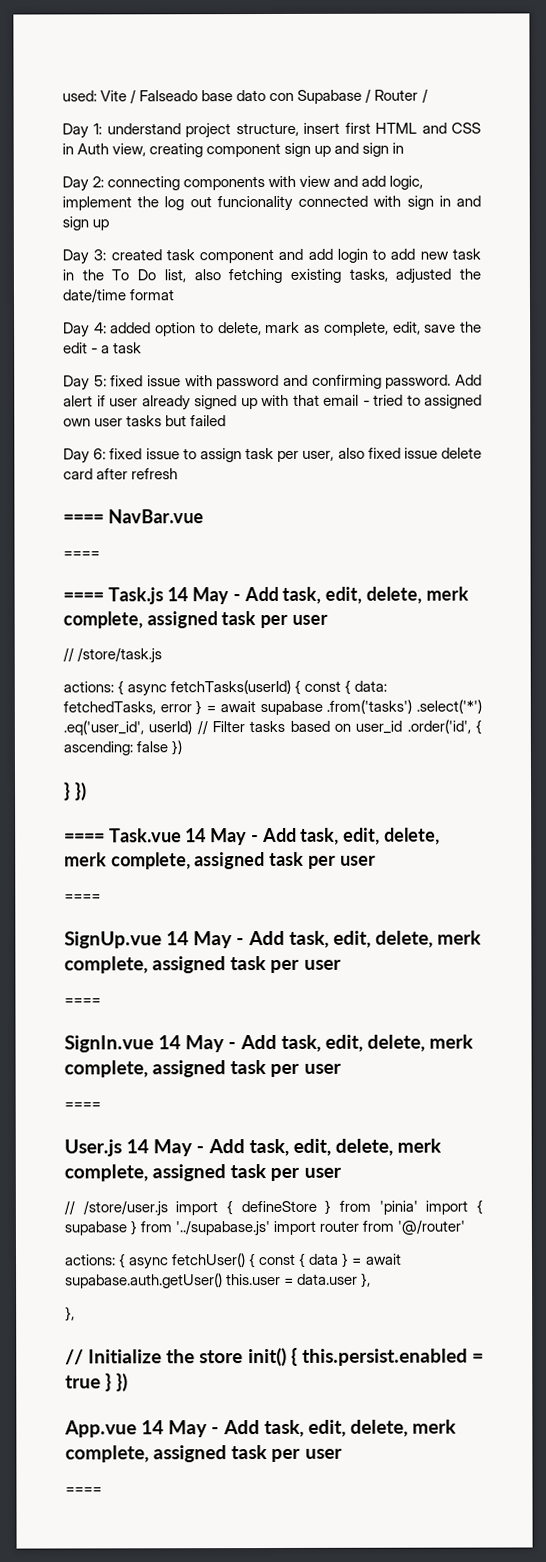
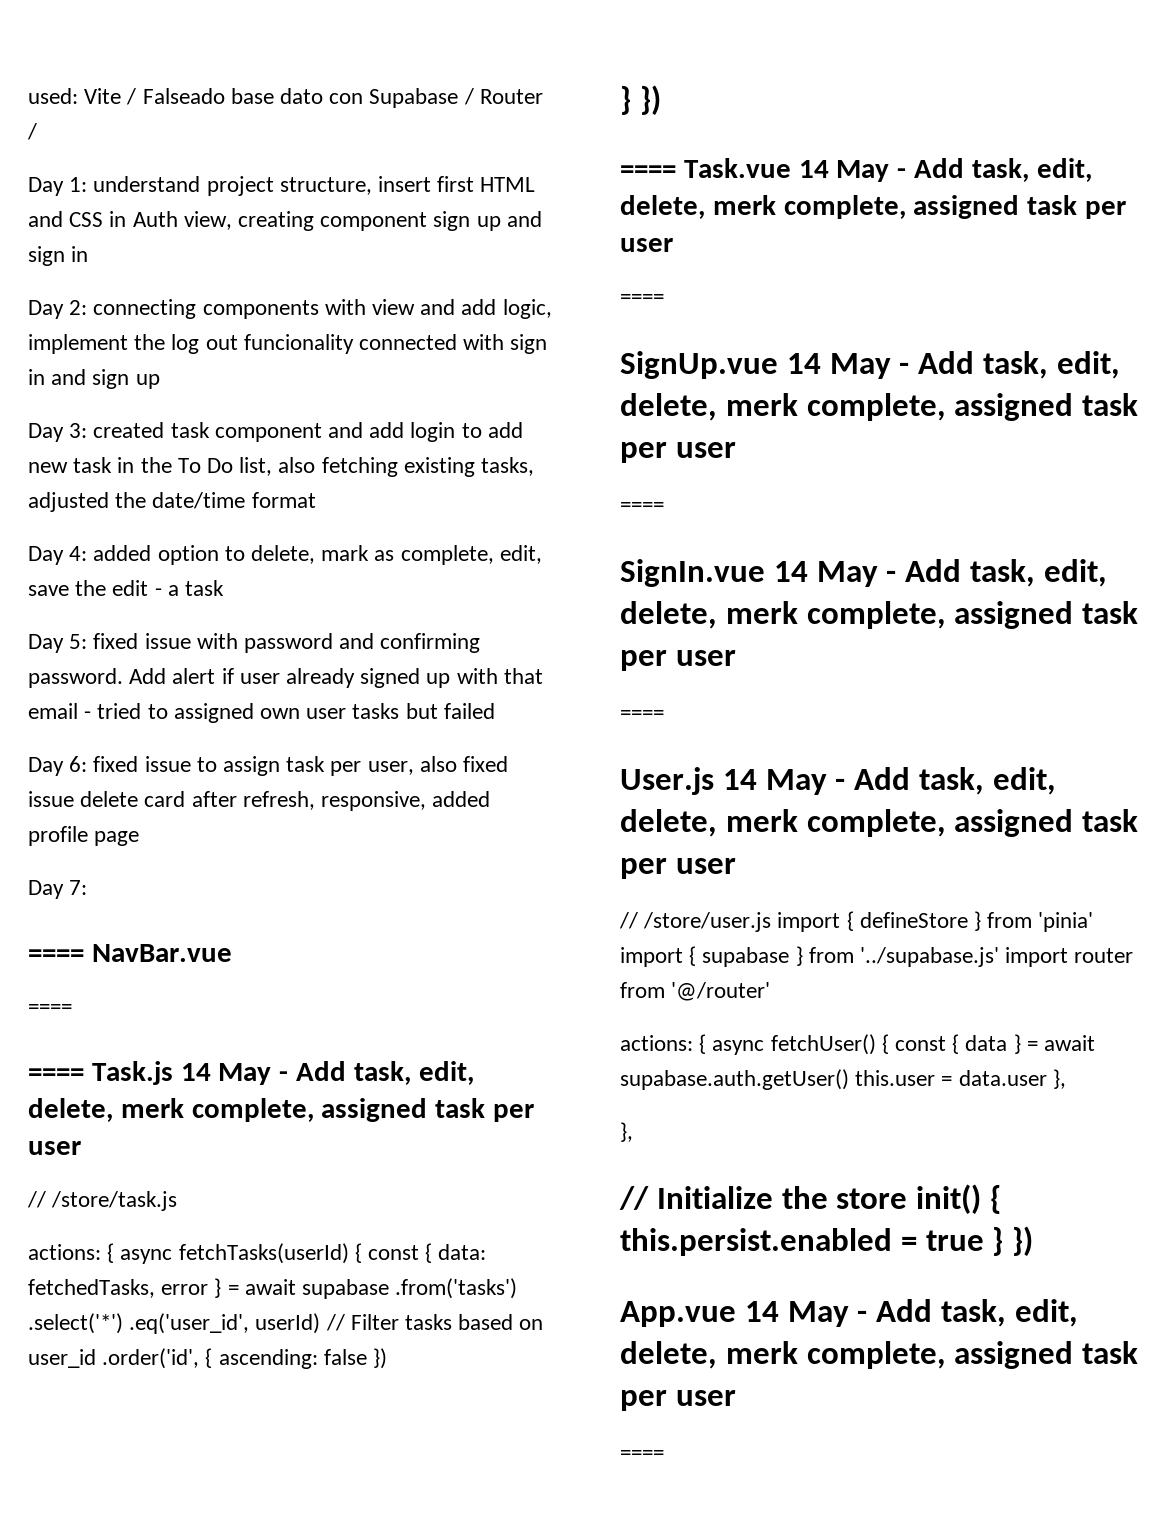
- Day 6: fixed issue to assign task per user, also fixed issue delete card after refresh
+ Day 6: fixed issue to assign task per user, also fixed issue delete card after refresh, responsive, added profile page
+ Day 7:

